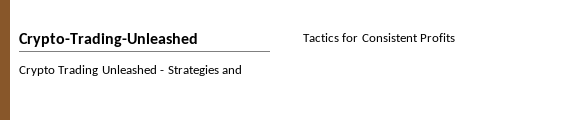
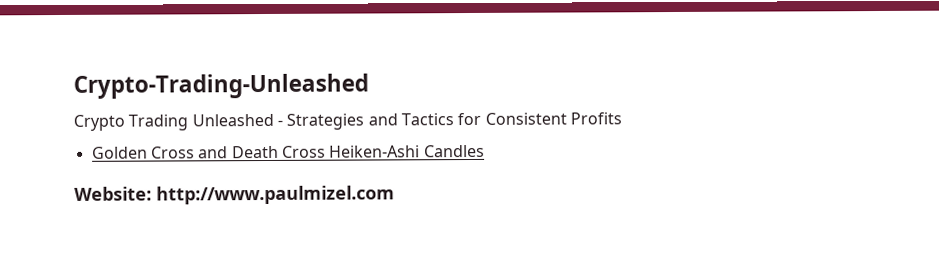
+ Golden Cross and Death Cross Heiken-Ashi Candles
+ Website: http://www.paulmizel.com

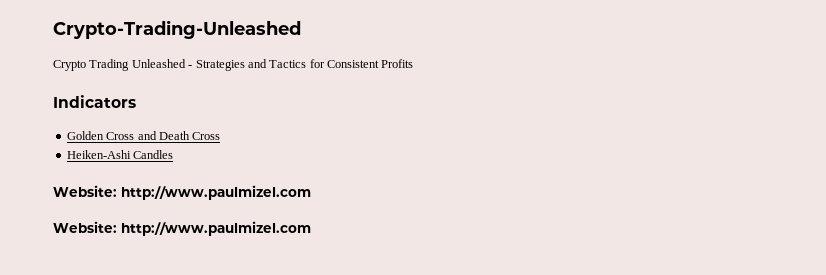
+ Indicators
- Golden Cross and Death Cross Heiken-Ashi Candles
+ Golden Cross and Death Cross
+ Heiken-Ashi Candles
+ Website: http://www.paulmizel.com

